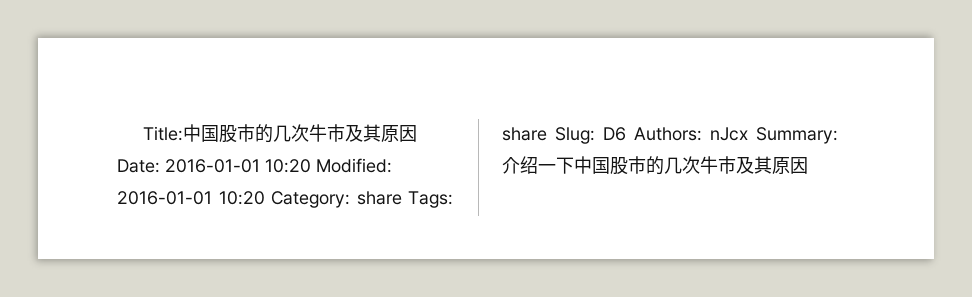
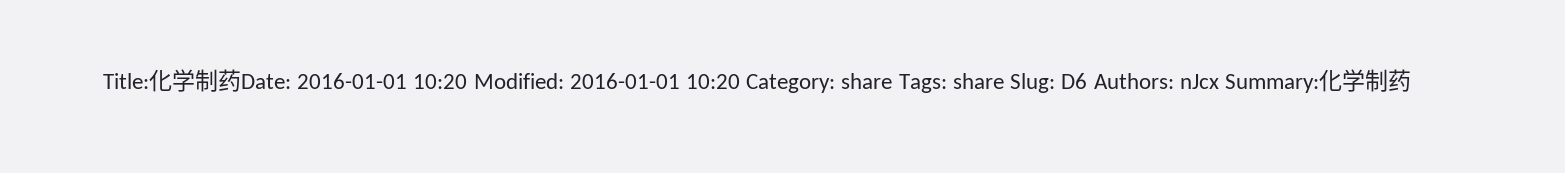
- Title:中国股市的几次牛市及其原因Date: 2016-01-01 10:20 Modified: 2016-01-01 10:20 Category: share Tags: share Slug: D6 Authors: nJcx Summary:介绍一下中国股市的几次牛市及其原因
+ Title:化学制药Date: 2016-01-01 10:20 Modified: 2016-01-01 10:20 Category: share Tags: share Slug: D6 Authors: nJcx Summary:化学制药

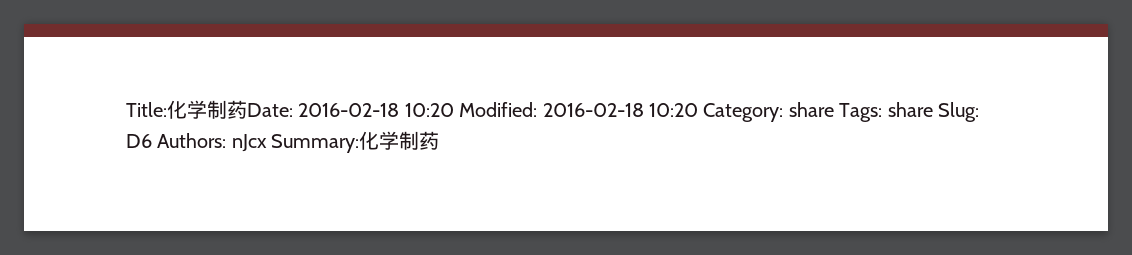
- Title:化学制药Date: 2016-01-01 10:20 Modified: 2016-01-01 10:20 Category: share Tags: share Slug: D6 Authors: nJcx Summary:化学制药
+ Title:化学制药Date: 2016-02-18 10:20 Modified: 2016-02-18 10:20 Category: share Tags: share Slug: D6 Authors: nJcx Summary:化学制药

